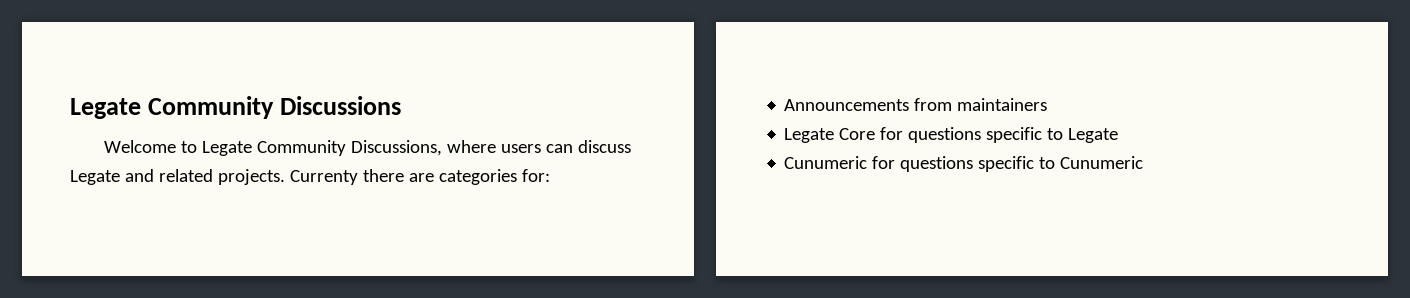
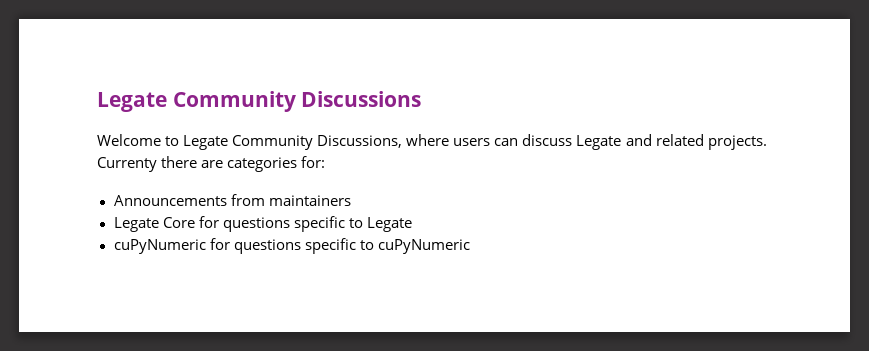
- Cunumeric for questions specific to Cunumeric
+ cuPyNumeric for questions specific to cuPyNumeric

